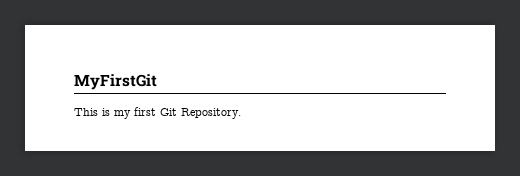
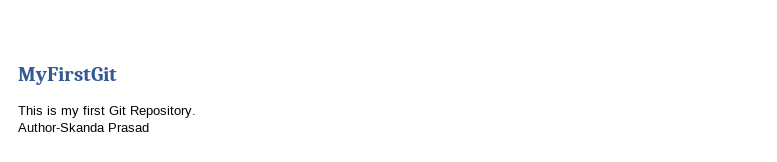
+ Author-Skanda Prasad

